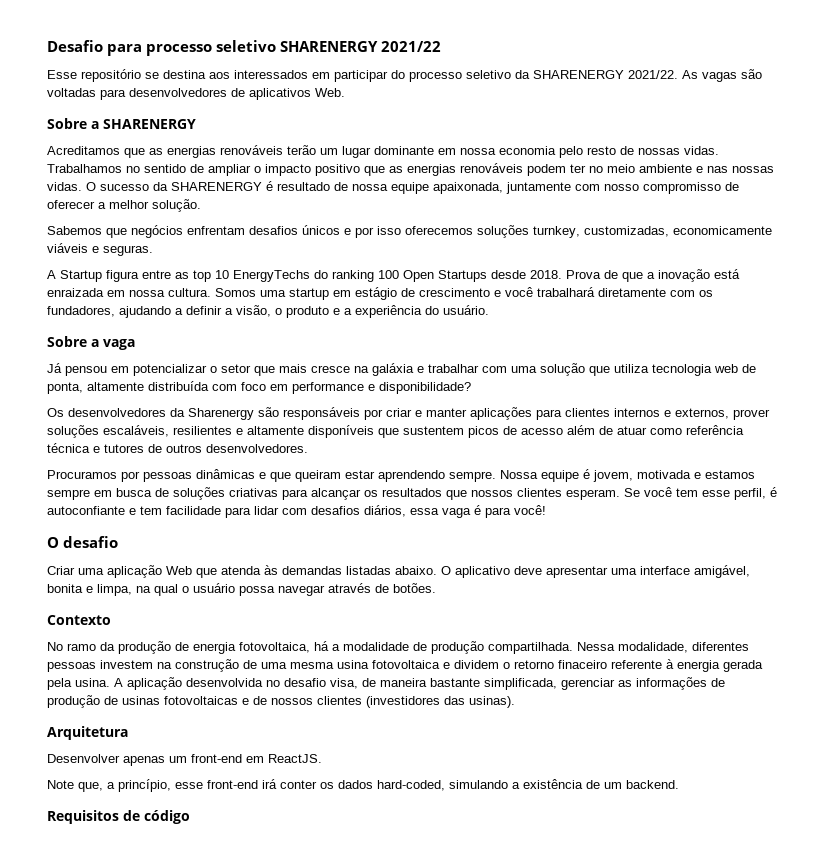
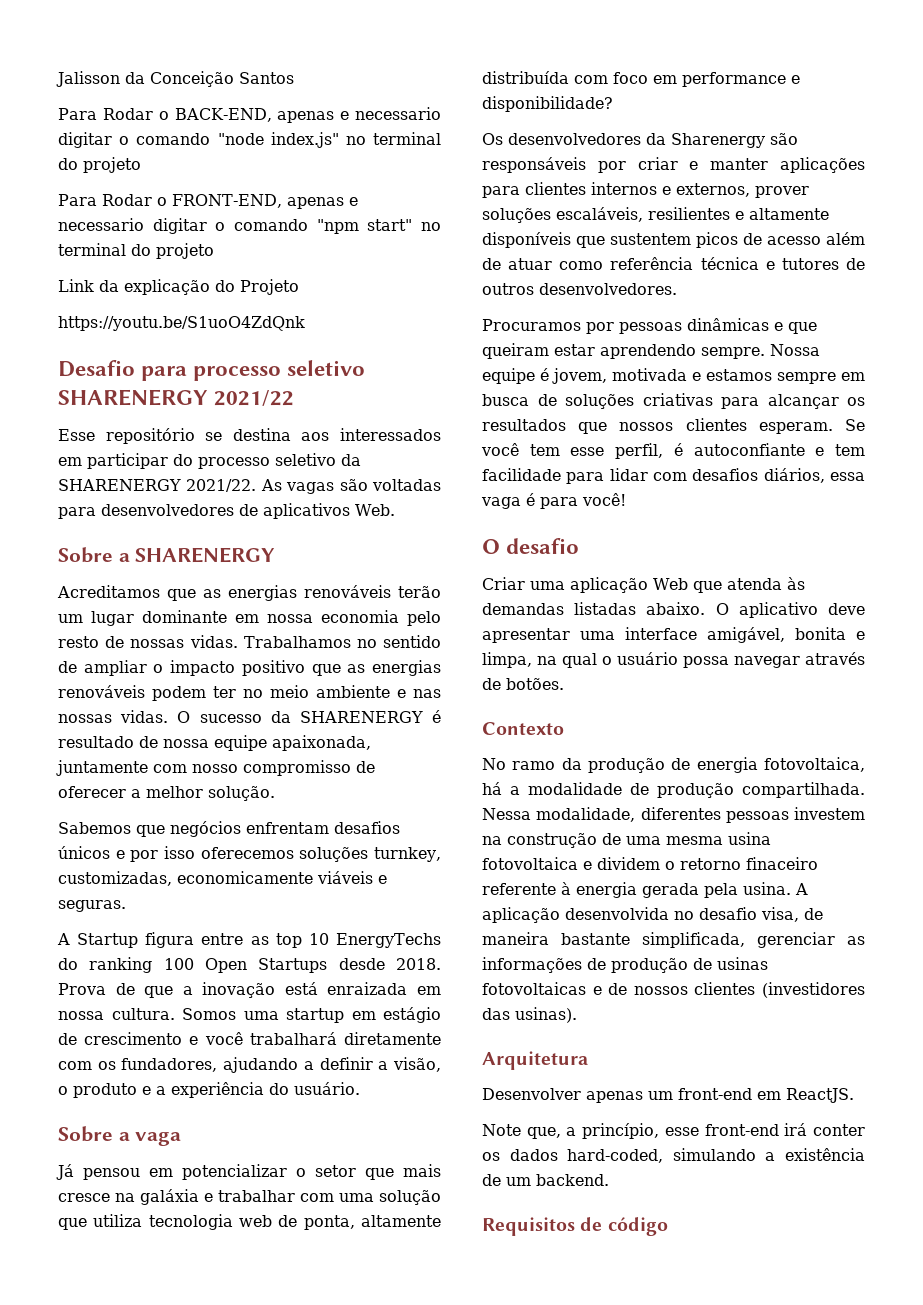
+ Jalisson da Conceição Santos
+ Para Rodar o BACK-END, apenas e necessario digitar o comando "node index.js" no terminal do projeto
+ Para Rodar o FRONT-END, apenas e necessario digitar o comando "npm start" no terminal do projeto
+ Link da explicação do Projeto
+ https://youtu.be/S1uoO4ZdQnk

